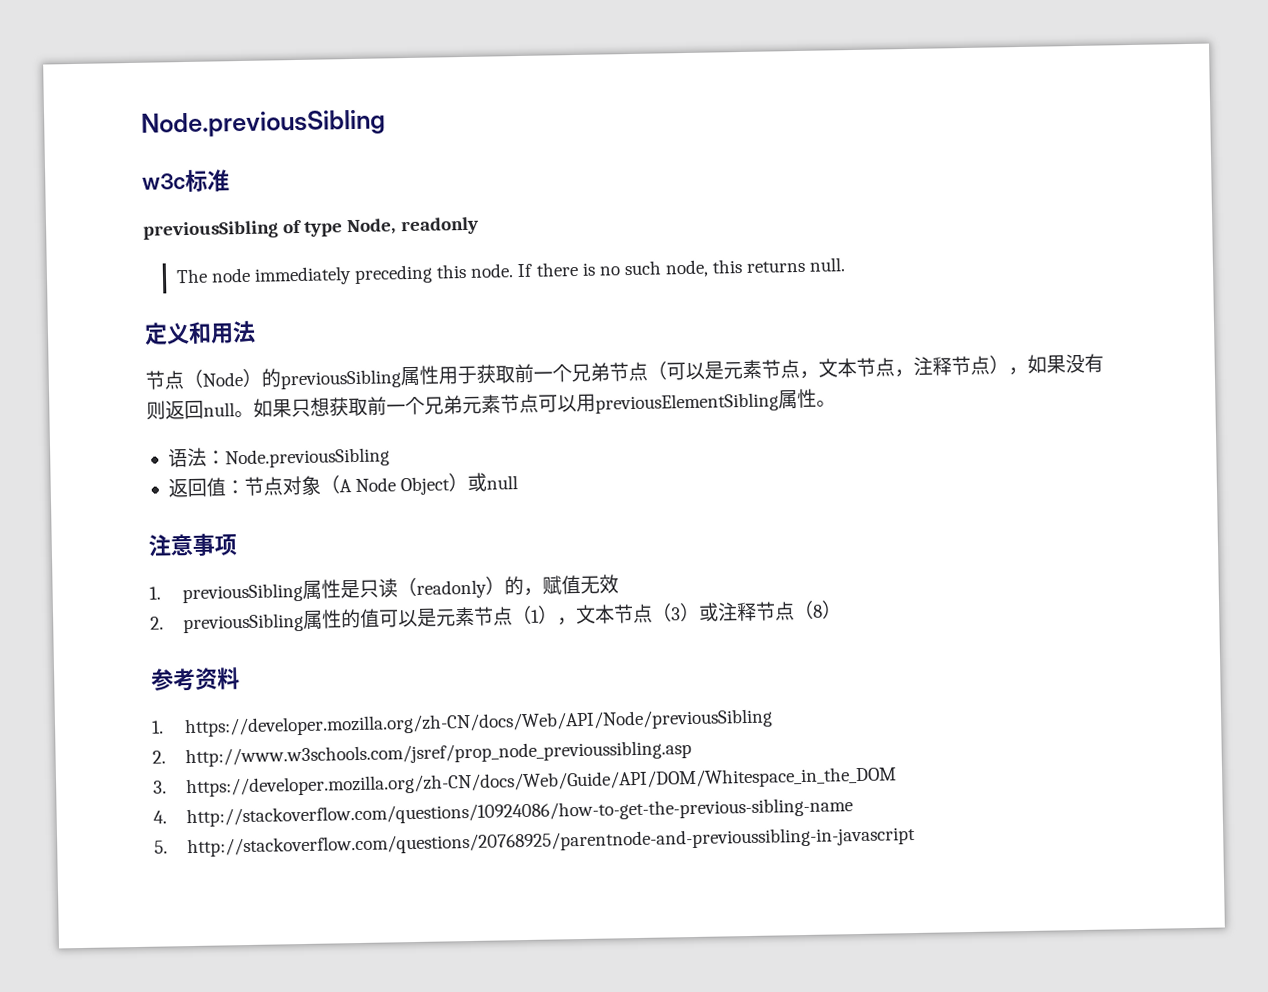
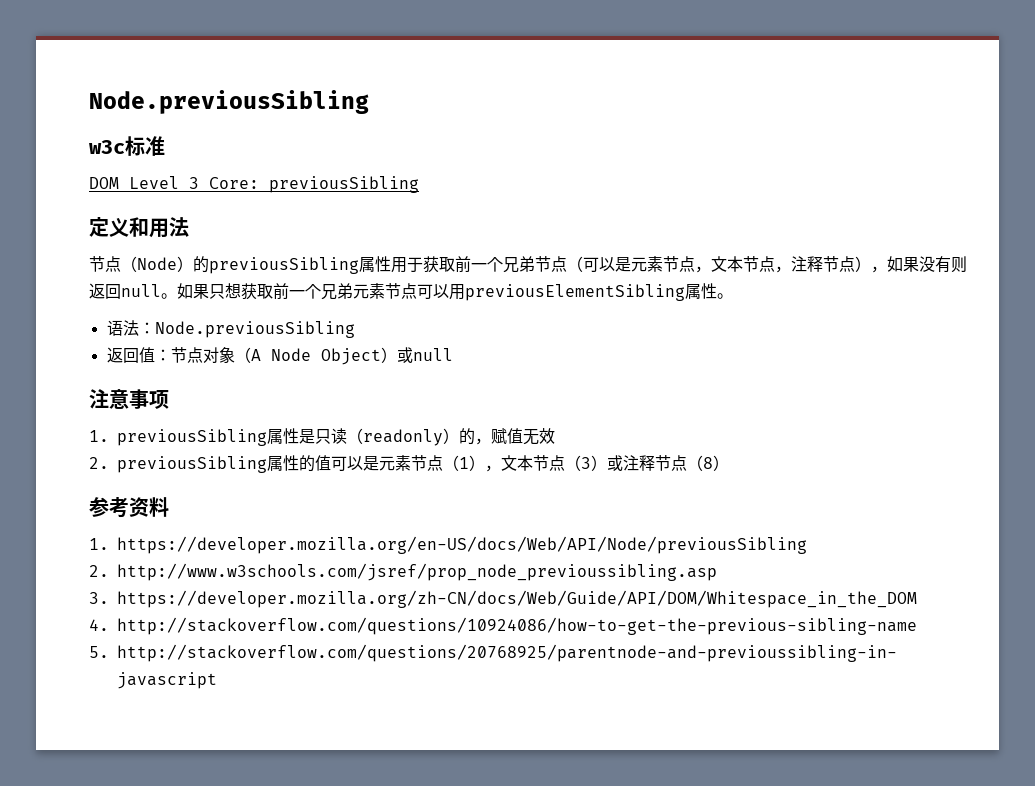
- previousSibling of type Node, readonly
- The node immediately preceding this node. If there is no such node, this returns null.
+ DOM Level 3 Core: previousSibling
- 1. https://developer.mozilla.org/zh-CN/docs/Web/API/Node/previousSibling
+ 1. https://developer.mozilla.org/en-US/docs/Web/API/Node/previousSibling

